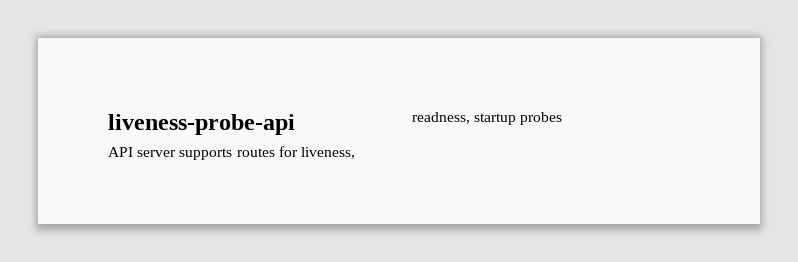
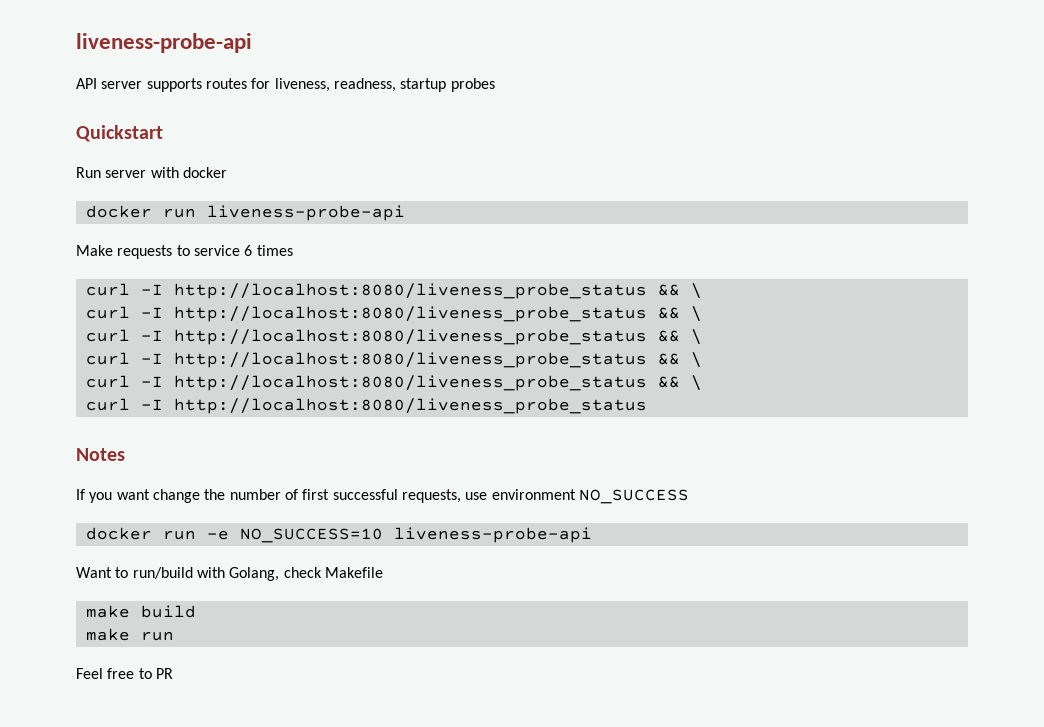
+ Quickstart
+ Run server with docker
+ docker run liveness-probe-api
+ Make requests to service 6 times
+ curl -I http://localhost:8080/liveness_probe_status && \
+ curl -I http://localhost:8080/liveness_probe_status && \
+ curl -I http://localhost:8080/liveness_probe_status && \
+ curl -I http://localhost:8080/liveness_probe_status && \
+ curl -I http://localhost:8080/liveness_probe_status && \
+ curl -I http://localhost:8080/liveness_probe_status
+ Notes
+ If you want change the number of first successful requests, use environment NO_SUCCESS
+ docker run -e NO_SUCCESS=10 liveness-probe-api
+ Want to run/build with Golang, check Makefile
+ make build
+ make run
+ Feel free to PR

